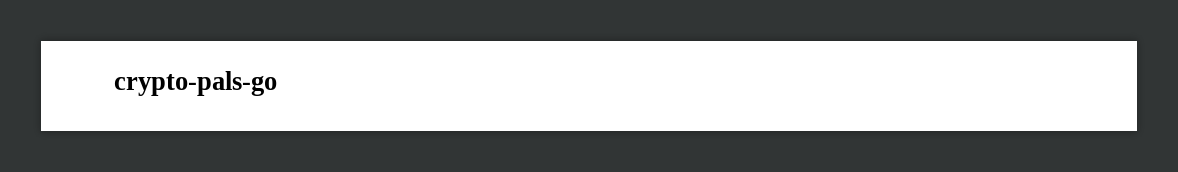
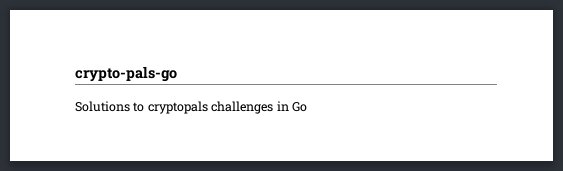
+ Solutions to cryptopals challenges in Go

